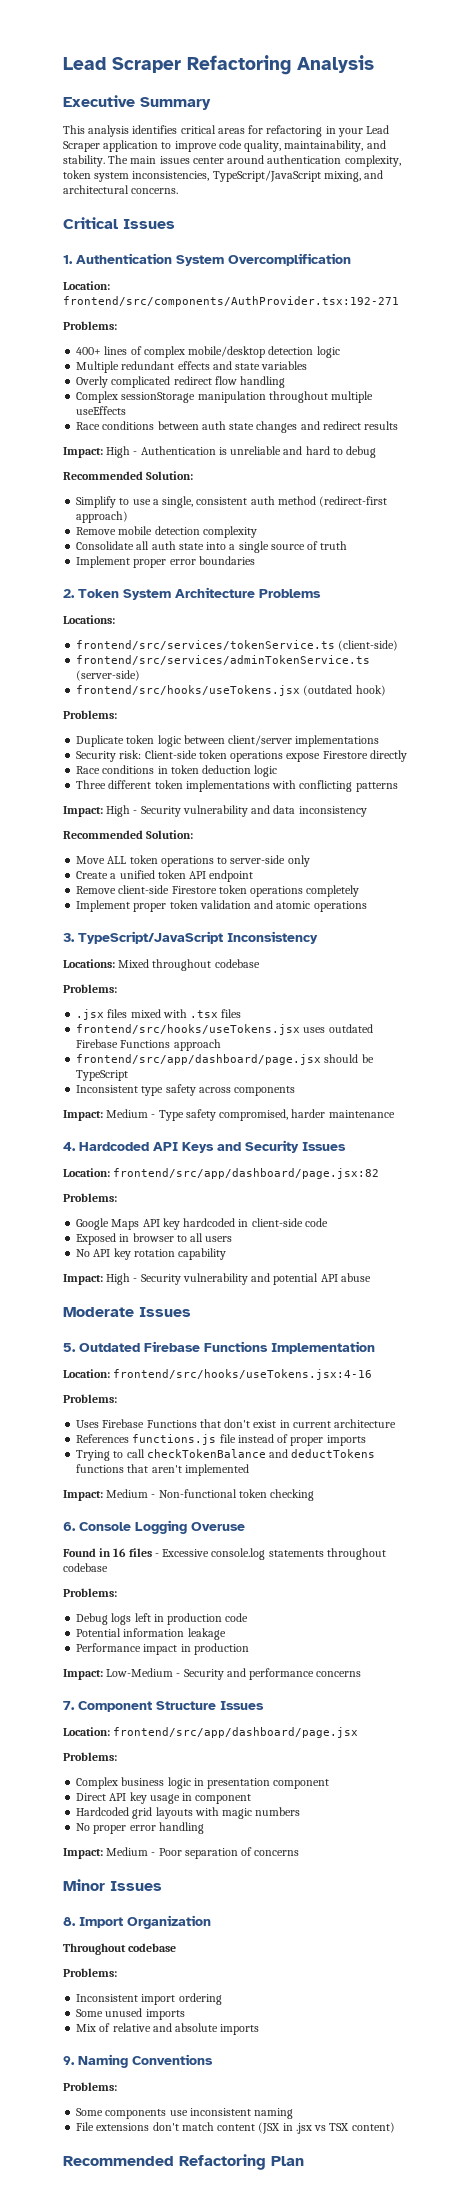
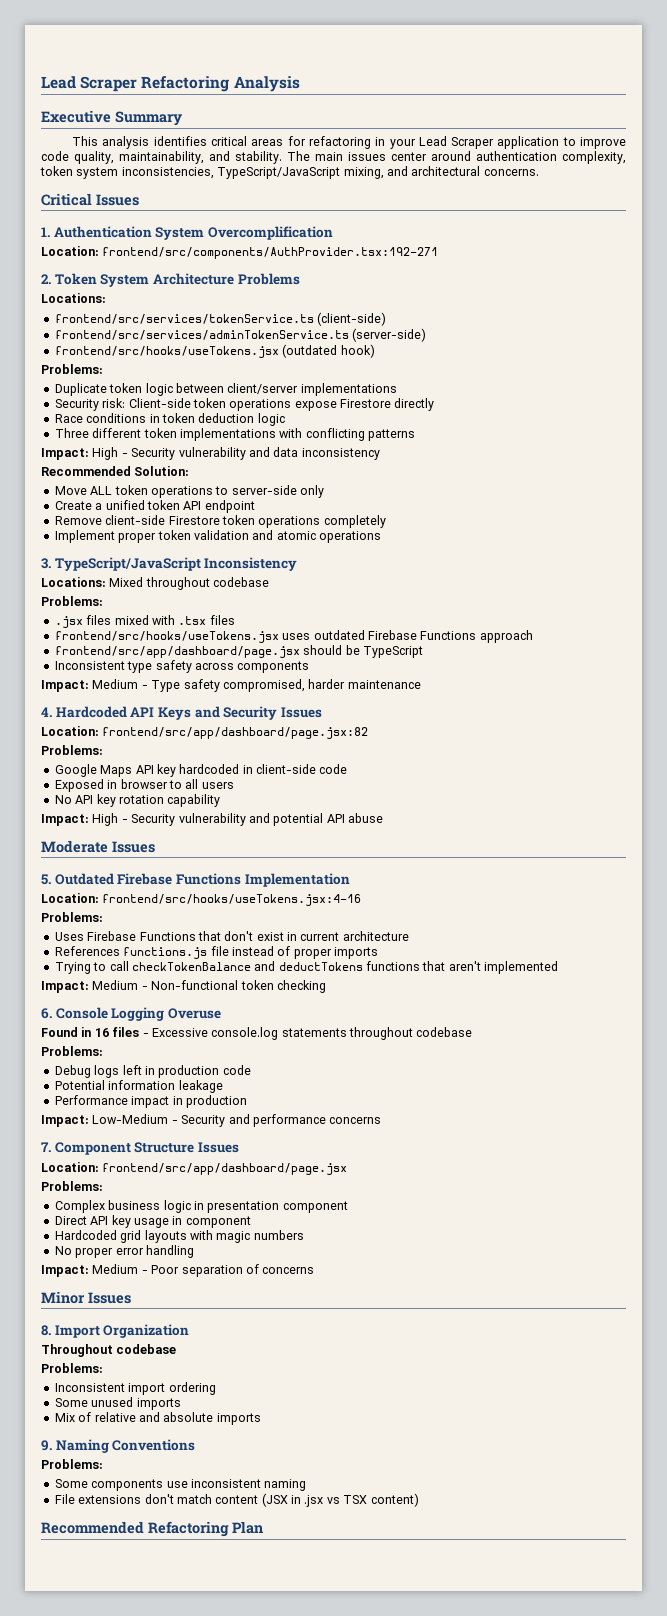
  Location: frontend/src/components/AuthProvider.tsx:192-271
- Problems:
- 400+ lines of complex mobile/desktop detection logic
- Multiple redundant effects and state variables
- Overly complicated redirect flow handling
- Complex sessionStorage manipulation throughout multiple useEffects
- Race conditions between auth state changes and redirect results
- Impact: High - Authentication is unreliable and hard to debug
- Recommended Solution:
- Simplify to use a single, consistent auth method (redirect-first approach)
- Remove mobile detection complexity
- Consolidate all auth state into a single source of truth
- Implement proper error boundaries

